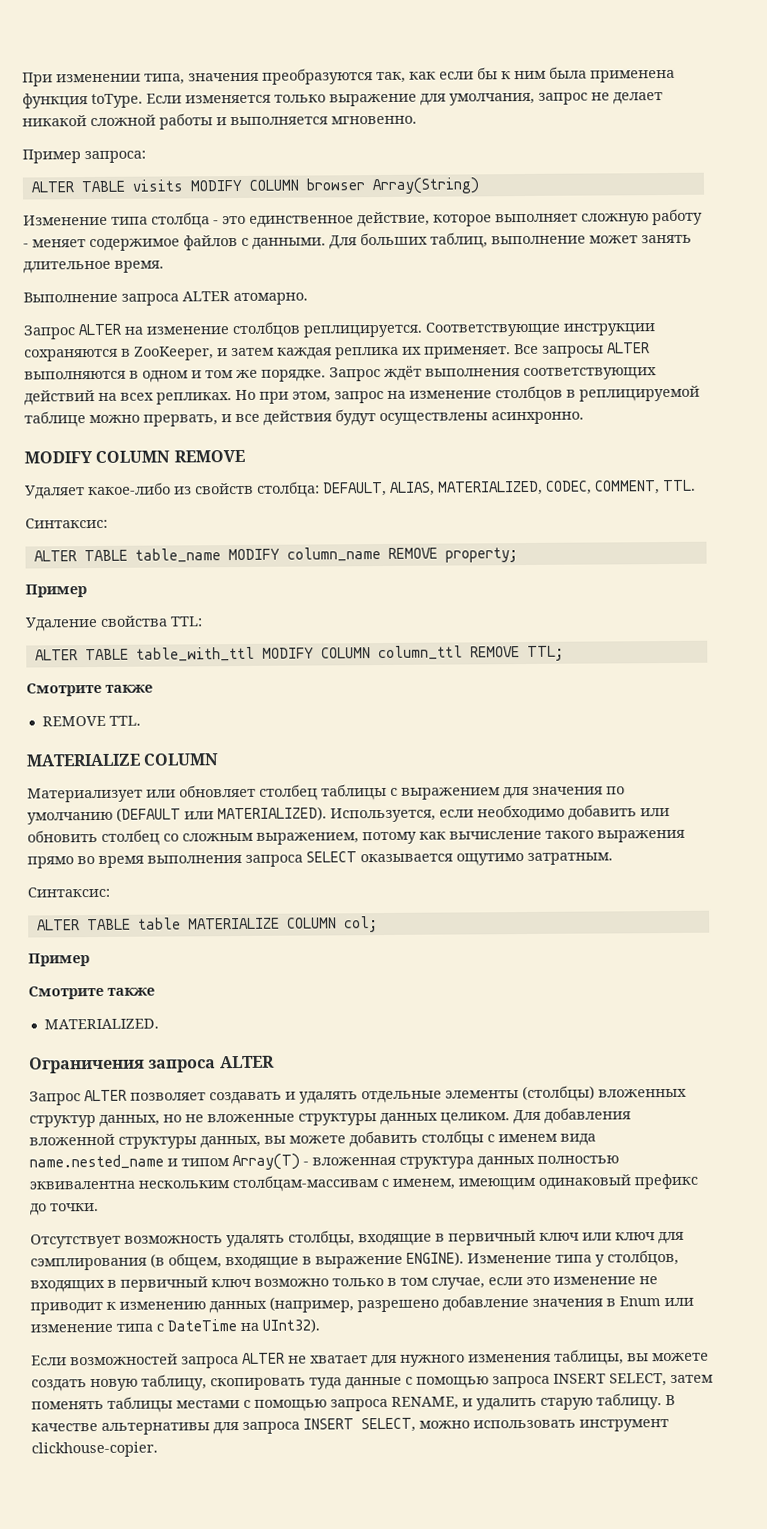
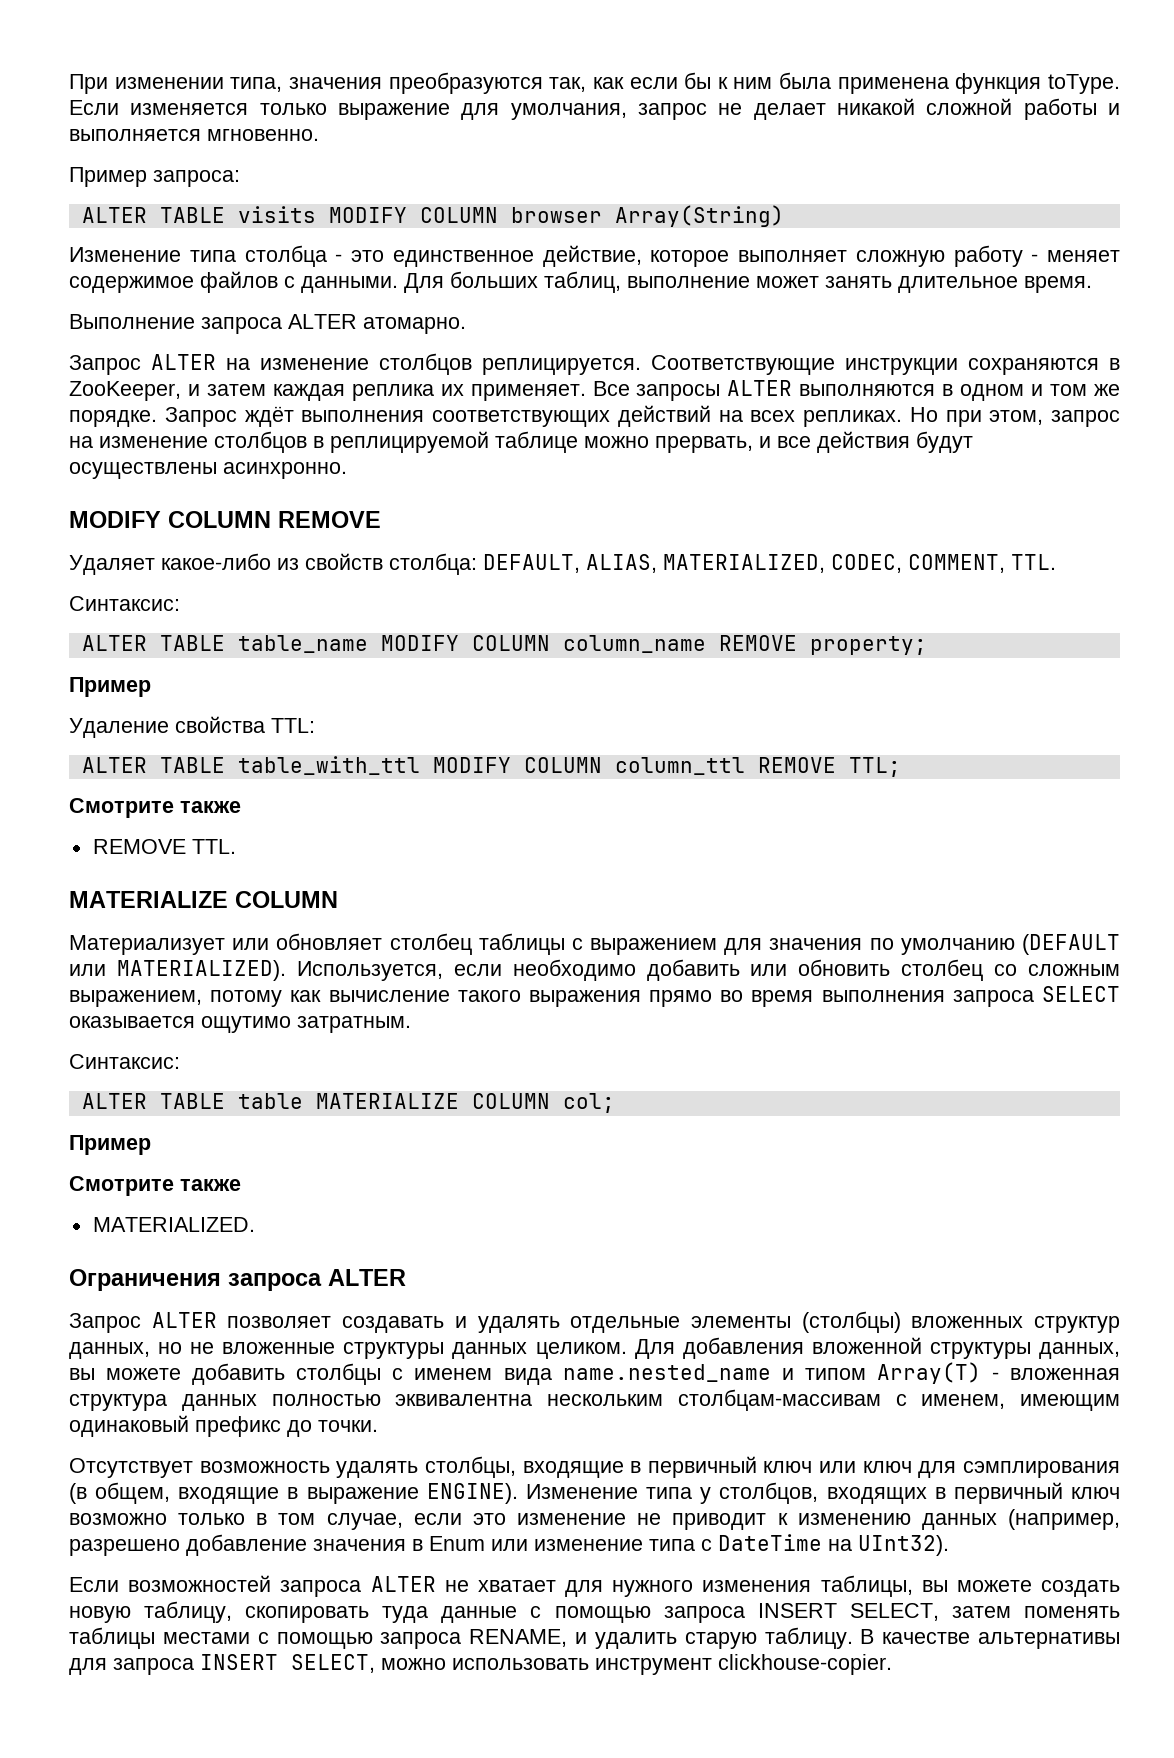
- ALTER TABLE table_name MODIFY column_name REMOVE property;
+ ALTER TABLE table_name MODIFY COLUMN column_name REMOVE property;

